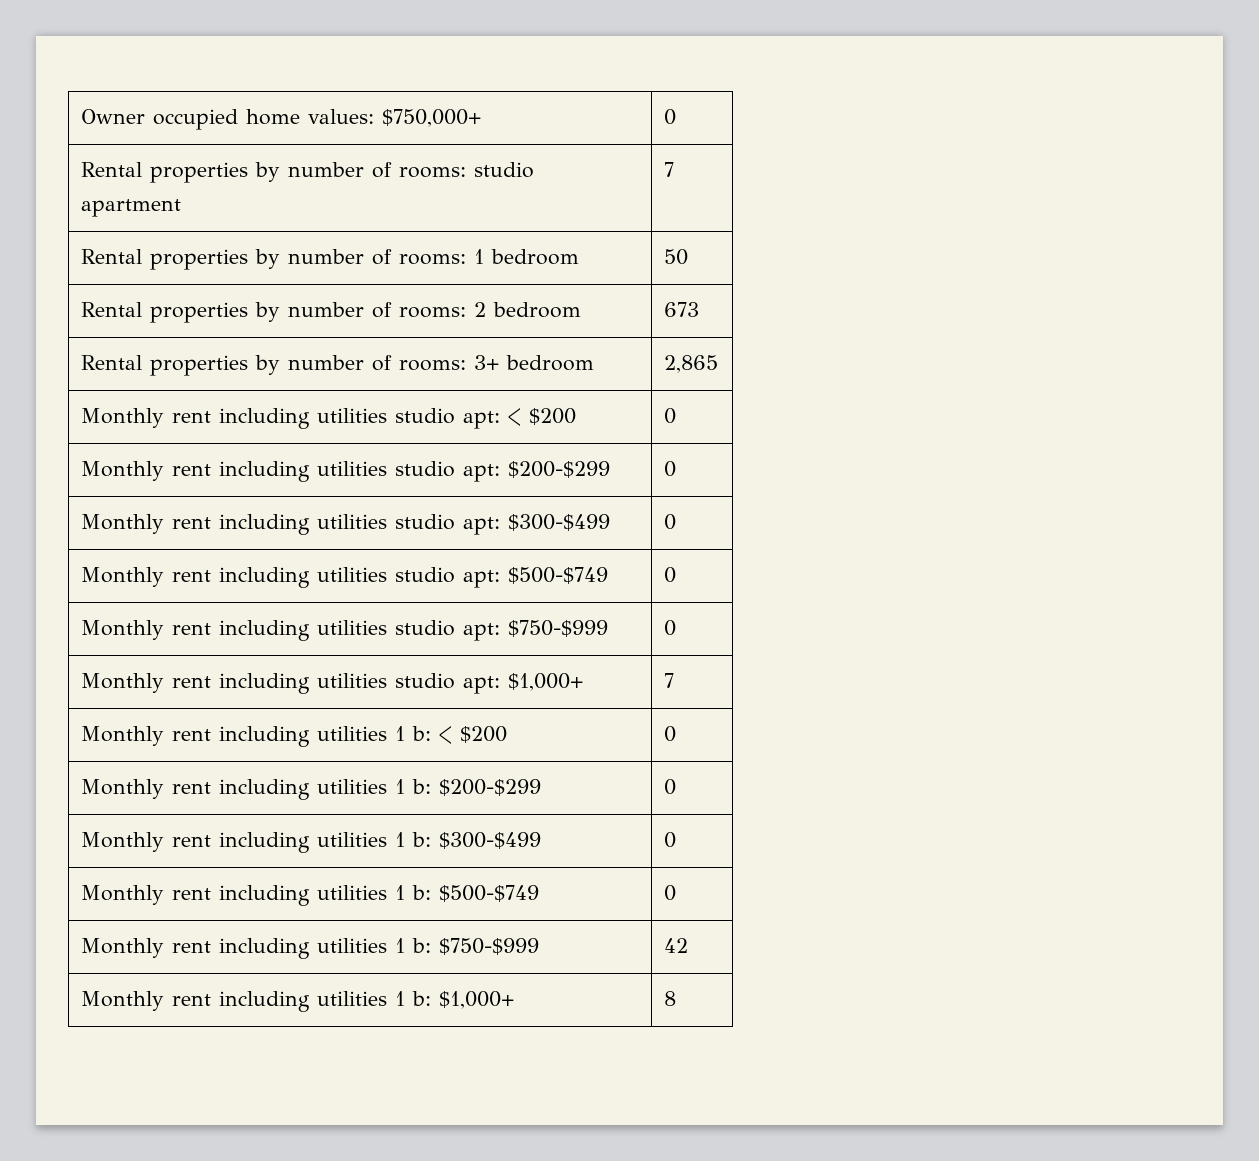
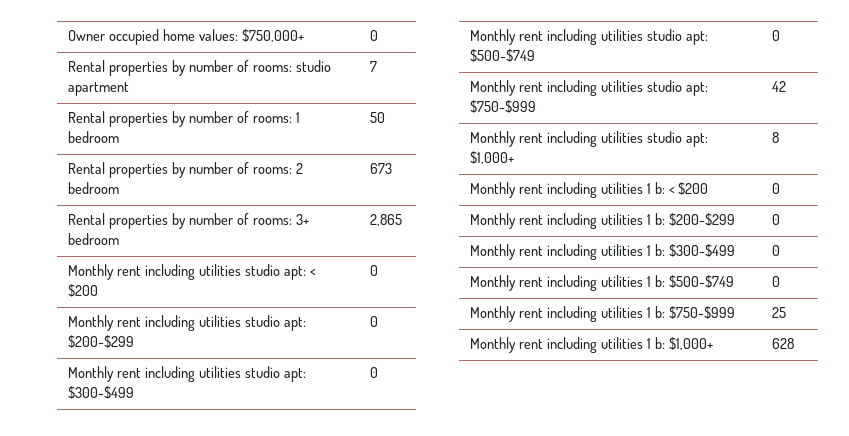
- Monthly rent including utilities studio apt: $750-$999 | 0
+ Monthly rent including utilities studio apt: $750-$999 | 42
- Monthly rent including utilities studio apt: $1,000+ | 7
+ Monthly rent including utilities studio apt: $1,000+ | 8
- Monthly rent including utilities 1 b: $750-$999 | 42
+ Monthly rent including utilities 1 b: $750-$999 | 25
- Monthly rent including utilities 1 b: $1,000+ | 8
+ Monthly rent including utilities 1 b: $1,000+ | 628

